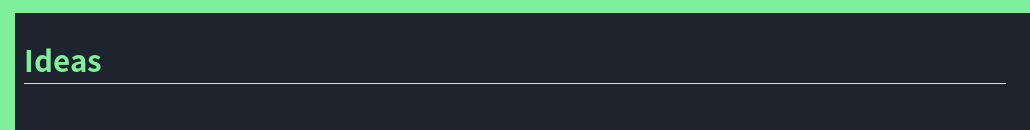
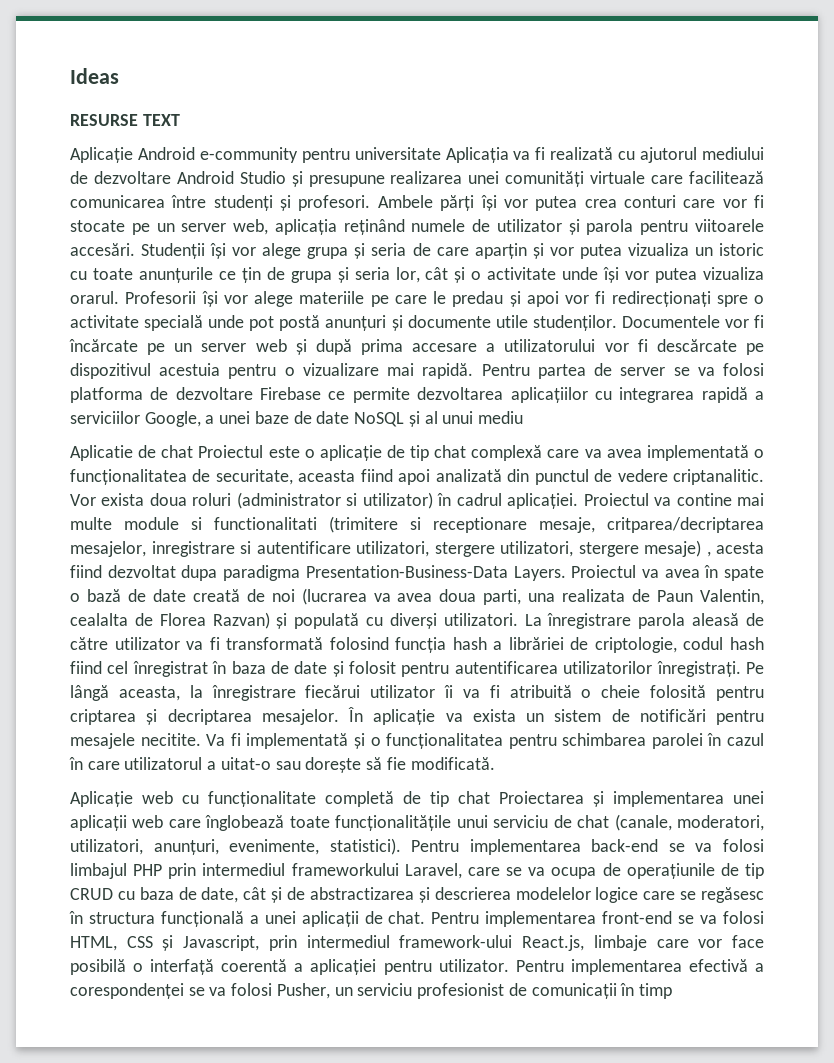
+ RESURSE TEXT
+ Aplicație Android e-community pentru universitate Aplicația va fi realizată cu ajutorul mediului de dezvoltare Android Studio și presupune realizarea unei comunități virtuale care facilitează comunicarea între studenți și profesori. Ambele părți își vor putea crea conturi care vor fi stocate pe un server web, aplicația reținând numele de utilizator și parola pentru viitoarele accesări. Studenții își vor alege grupa și seria de care aparțin și vor putea vizualiza un istoric cu toate anunțurile ce țin de grupa și seria lor, cât și o activitate unde își vor putea vizualiza orarul. Profesorii își vor alege materiile pe care le predau și apoi vor fi redirecționați spre o activitate specială unde pot postă anunțuri și documente utile studenților. Documentele vor fi încărcate pe un server web și după prima accesare a utilizatorului vor fi descărcate pe dispozitivul acestuia pentru o vizualizare mai rapidă. Pentru partea de server se va folosi platforma de dezvoltare Firebase ce permite dezvoltarea aplicațiilor cu integrarea rapidă a serviciilor Google, a unei baze de date NoSQL și al unui mediu
+ Aplicatie de chat Proiectul este o aplicație de tip chat complexă care va avea implementată o funcționalitatea de securitate, aceasta fiind apoi analizată din punctul de vedere criptanalitic. Vor exista doua roluri (administrator si utilizator) în cadrul aplicației. Proiectul va contine mai multe module si functionalitati (trimitere si receptionare mesaje, critparea/decriptarea mesajelor, inregistrare si autentificare utilizatori, stergere utilizatori, stergere mesaje) , acesta fiind dezvoltat dupa paradigma Presentation-Business-Data Layers. Proiectul va avea în spate o bază de date creată de noi (lucrarea va avea doua parti, una realizata de Paun Valentin, cealalta de Florea Razvan) și populată cu diverși utilizatori. La înregistrare parola aleasă de către utilizator va fi transformată folosind funcția hash a librăriei de criptologie, codul hash fiind cel înregistrat în baza de date și folosit pentru autentificarea utilizatorilor înregistrați. Pe lângă aceasta, la înregistrare fiecărui utilizator îi va fi atribuită o cheie folosită pentru criptarea și decriptarea mesajelor. În aplicație va exista un sistem de notificări pentru mesajele necitite. Va fi implementată și o funcționalitatea pentru schimbarea parolei în cazul în care utilizatorul a uitat-o sau dorește să fie modificată.
+ Aplicație web cu funcționalitate completă de tip chat Proiectarea și implementarea unei aplicații web care înglobează toate funcționalitățile unui serviciu de chat (canale, moderatori, utilizatori, anunțuri, evenimente, statistici). Pentru implementarea back-end se va folosi limbajul PHP prin intermediul frameworkului Laravel, care se va ocupa de operațiunile de tip CRUD cu baza de date, cât și de abstractizarea și descrierea modelelor logice care se regăsesc în structura funcțională a unei aplicații de chat. Pentru implementarea front-end se va folosi HTML, CSS și Javascript, prin intermediul framework-ului React.js, limbaje care vor face posibilă o interfață coerentă a aplicației pentru utilizator. Pentru implementarea efectivă a corespondenței se va folosi Pusher, un serviciu profesionist de comunicații în timp

